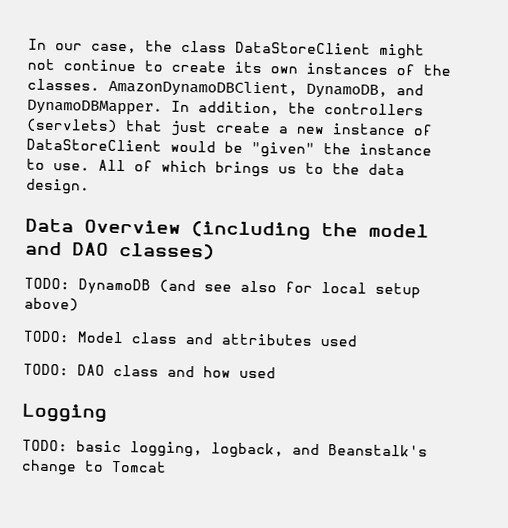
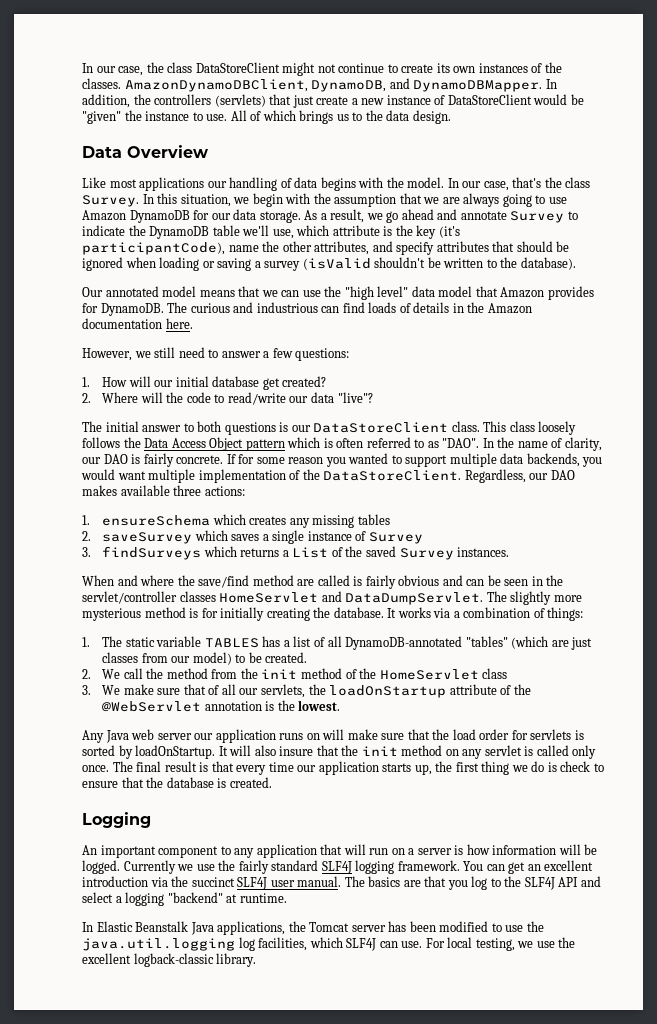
- Data Overview (including the model and DAO classes)
- TODO: DynamoDB (and see also for local setup above)
- TODO: Model class and attributes used
- TODO: DAO class and how used
+ Data Overview
+ Like most applications our handling of data begins with the model. In our case, that's the class Survey. In this situation, we begin with the assumption that we are always going to use Amazon DynamoDB for our data storage. As a result, we go ahead and annotate Survey to indicate the DynamoDB table we'll use, which attribute is the key (it's participantCode), name the other attributes, and specify attributes that should be ignored when loading or saving a survey (isValid shouldn't be written to the database).
+ Our annotated model means that we can use the "high level" data model that Amazon provides for DynamoDB. The curious and industrious can find loads of details in the Amazon documentation here.
+ However, we still need to answer a few questions:
+ 1. How will our initial database get created?
+ 2. Where will the code to read/write our data "live"?
+ The initial answer to both questions is our DataStoreClient class. This class loosely follows the Data Access Object pattern which is often referred to as "DAO". In the name of clarity, our DAO is fairly concrete. If for some reason you wanted to support multiple data backends, you would want multiple implementation of the DataStoreClient. Regardless, our DAO makes available three actions:
+ 1. ensureSchema which creates any missing tables
+ 2. saveSurvey which saves a single instance of Survey
+ 3. findSurveys which returns a List of the saved Survey instances.
+ When and where the save/find method are called is fairly obvious and can be seen in the servlet/controller classes HomeServlet and DataDumpServlet. The slightly more mysterious method is for initially creating the database. It works via a combination of things:
+ 1. The static variable TABLES has a list of all DynamoDB-annotated "tables" (which are just classes from our model) to be created.
+ 2. We call the method from the init method of the HomeServlet class
+ 3. We make sure that of all our servlets, the loadOnStartup attribute of the @WebServlet annotation is the lowest.
+ Any Java web server our application runs on will make sure that the load order for servlets is sorted by loadOnStartup. It will also insure that the init method on any servlet is called only once. The final result is that every time our application starts up, the first thing we do is check to ensure that the database is created.
  Logging
- TODO: basic logging, logback, and Beanstalk's change to Tomcat
+ An important component to any application that will run on a server is how information will be logged. Currently we use the fairly standard SLF4J logging framework. You can get an excellent introduction via the succinct SLF4J user manual. The basics are that you log to the SLF4J API and select a logging "backend" at runtime.
+ In Elastic Beanstalk Java applications, the Tomcat server has been modified to use the java.util.logging log facilities, which SLF4J can use. For local testing, we use the excellent logback-classic library.

